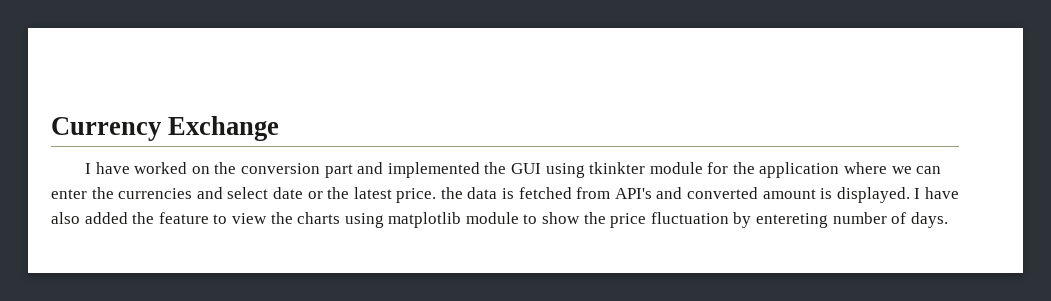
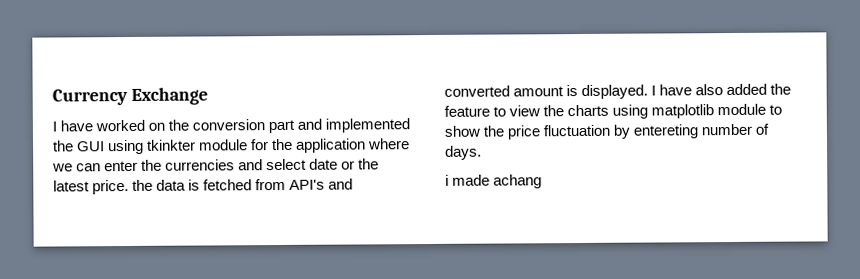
+ i made achang

